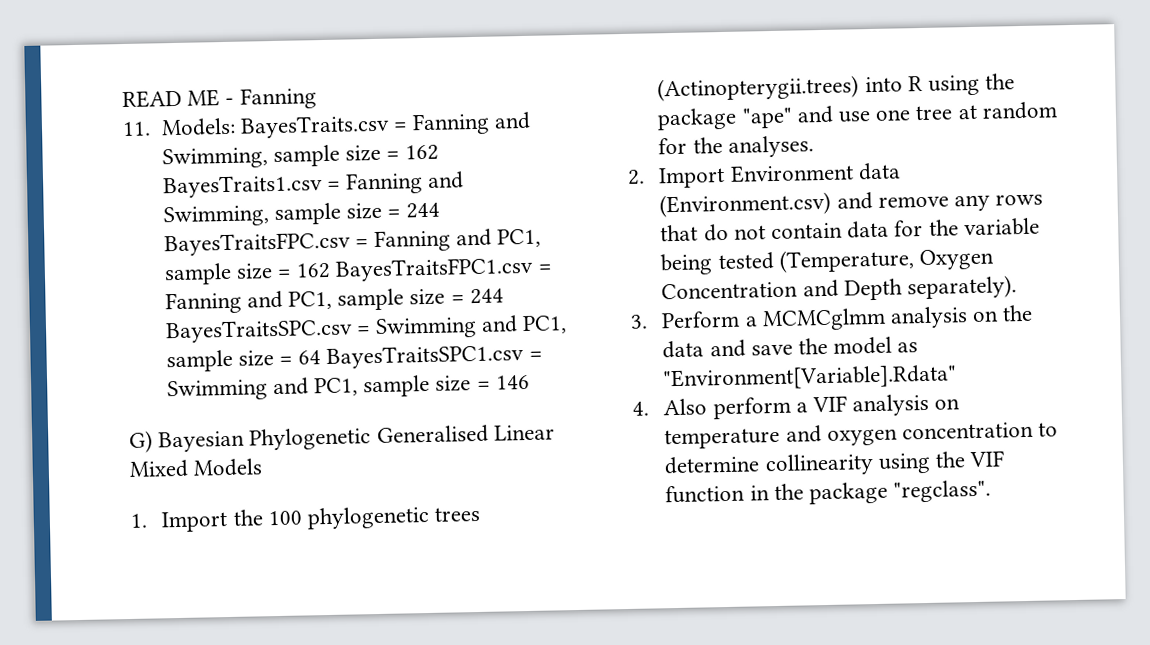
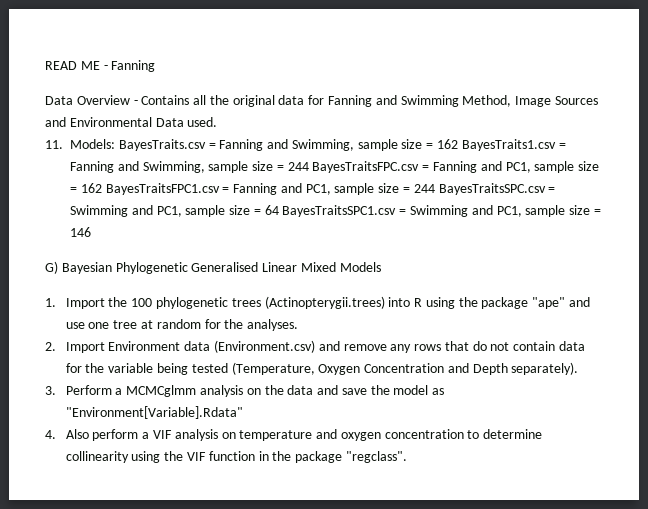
+ Data Overview - Contains all the original data for Fanning and Swimming Method, Image Sources and Environmental Data used.

